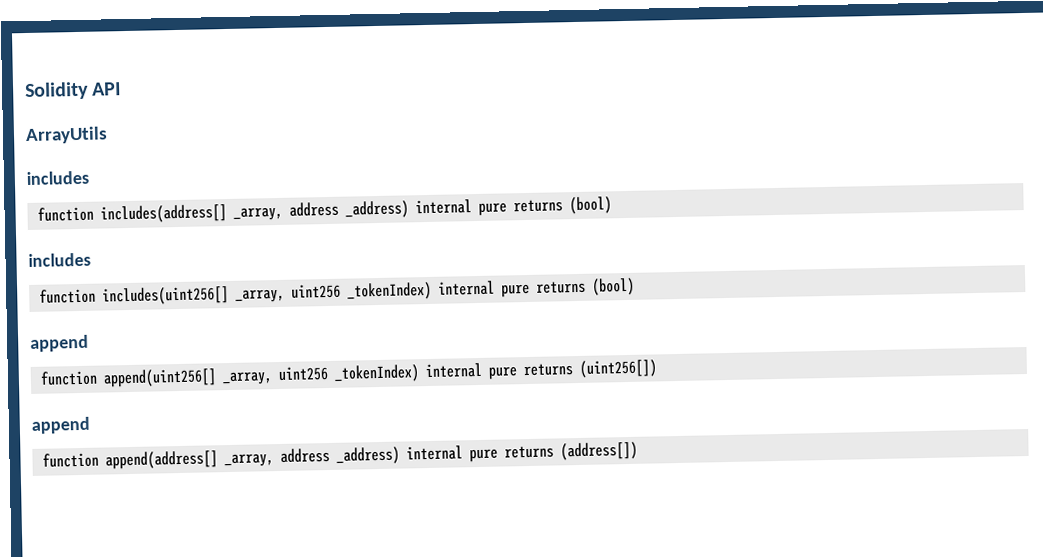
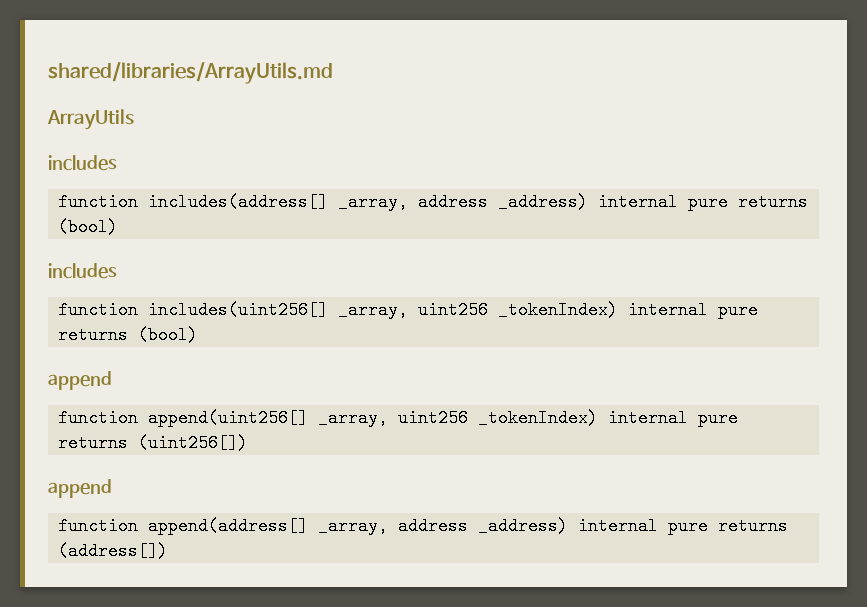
- Solidity API
+ shared/libraries/ArrayUtils.md

